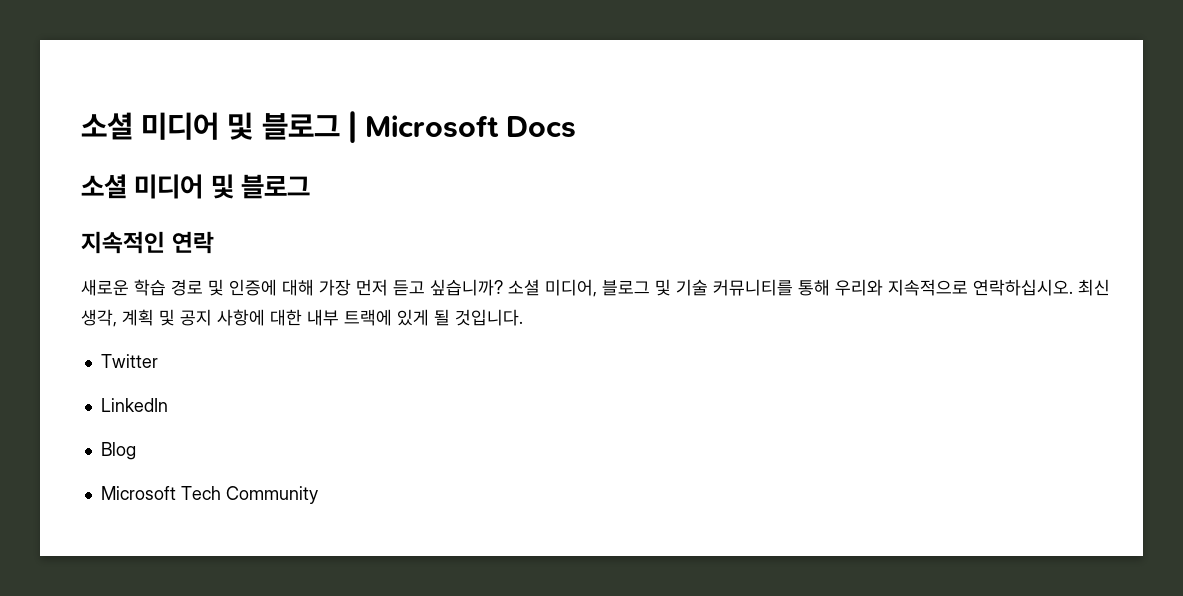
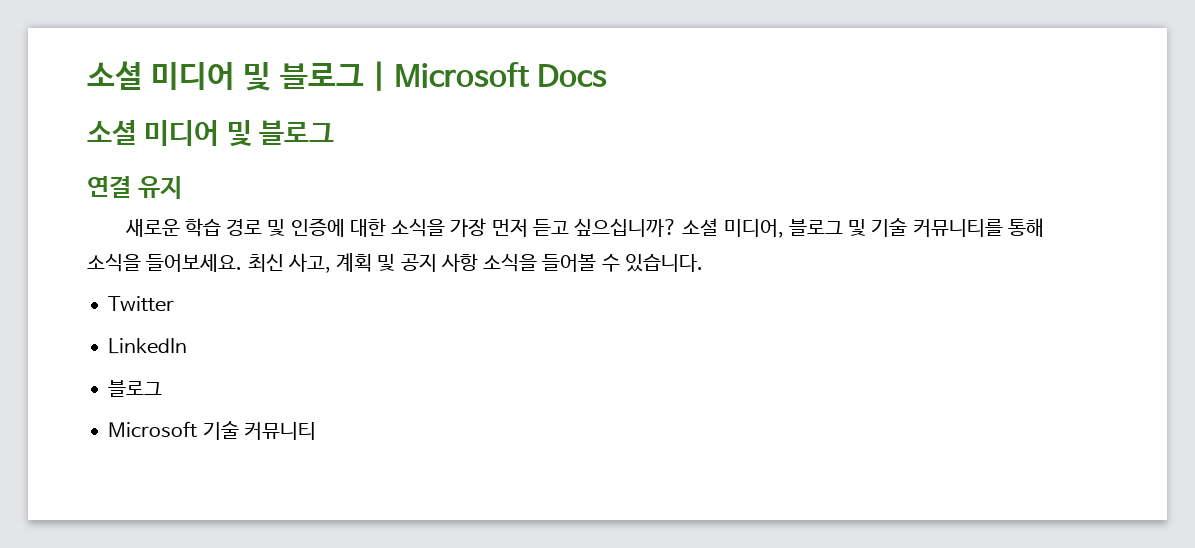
- 지속적인 연락
+ 연결 유지
- 새로운 학습 경로 및 인증에 대해 가장 먼저 듣고 싶습니까?
+ 새로운 학습 경로 및 인증에 대한 소식을 가장 먼저 듣고 싶으십니까?
- 소셜 미디어, 블로그 및 기술 커뮤니티를 통해 우리와 지속적으로 연락하십시오. 최신 생각, 계획 및 공지 사항에 대한 내부 트랙에 있게 될 것입니다.
+ 소셜 미디어, 블로그 및 기술 커뮤니티를 통해 소식을 들어보세요. 최신 사고, 계획 및 공지 사항 소식을 들어볼 수 있습니다.
  LinkedIn
- Blog
- Microsoft Tech Community
+ 블로그
+ Microsoft 기술 커뮤니티

